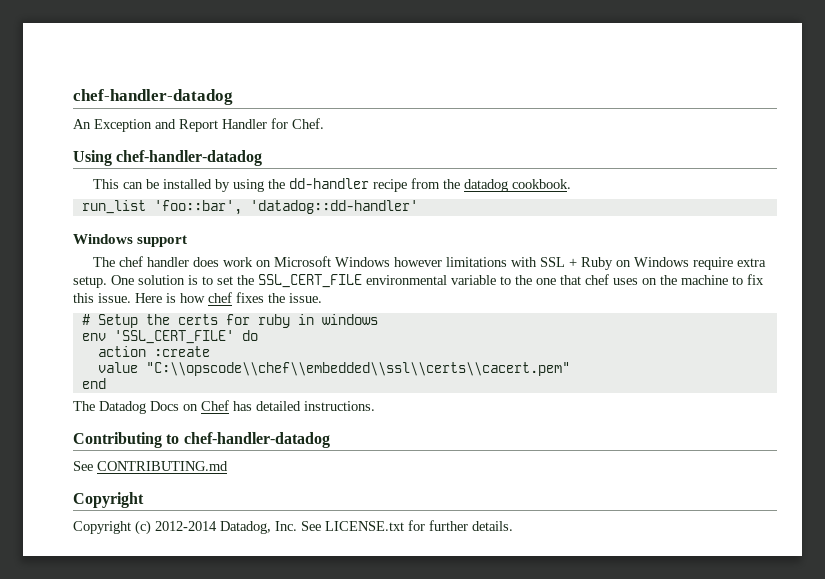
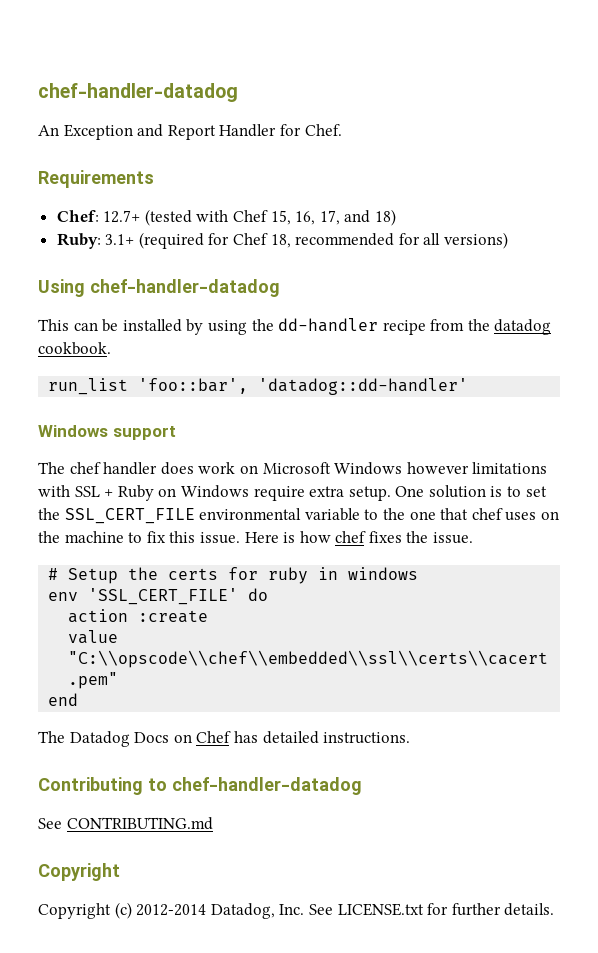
+ Requirements
+ Chef: 12.7+ (tested with Chef 15, 16, 17, and 18)
+ Ruby: 3.1+ (required for Chef 18, recommended for all versions)

